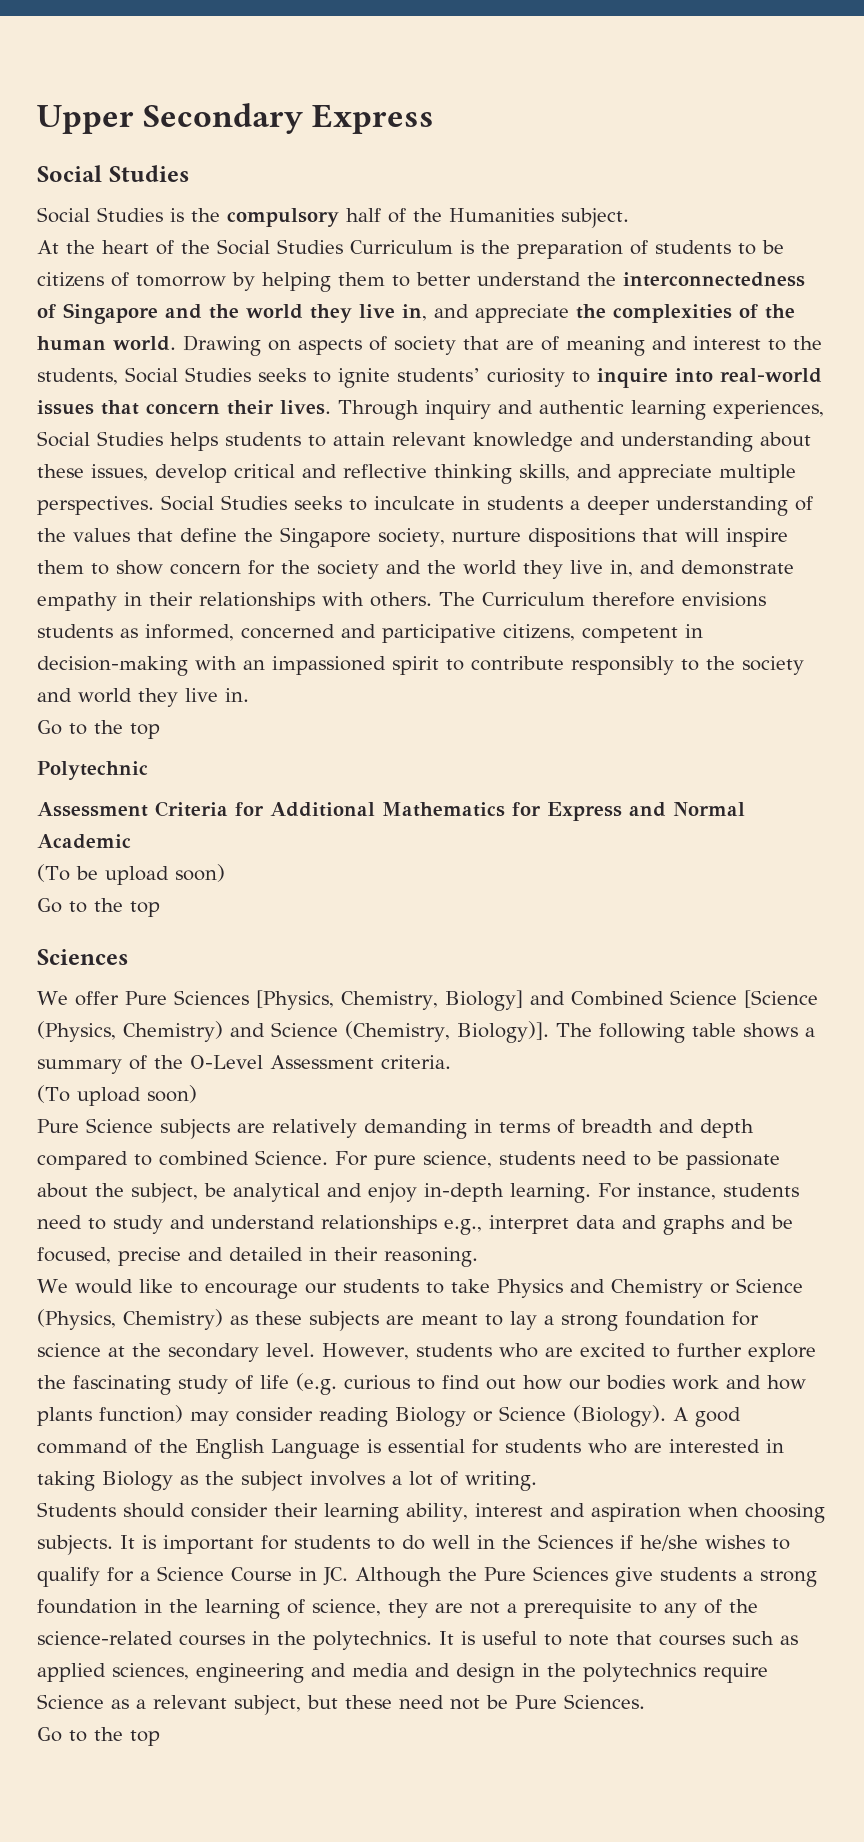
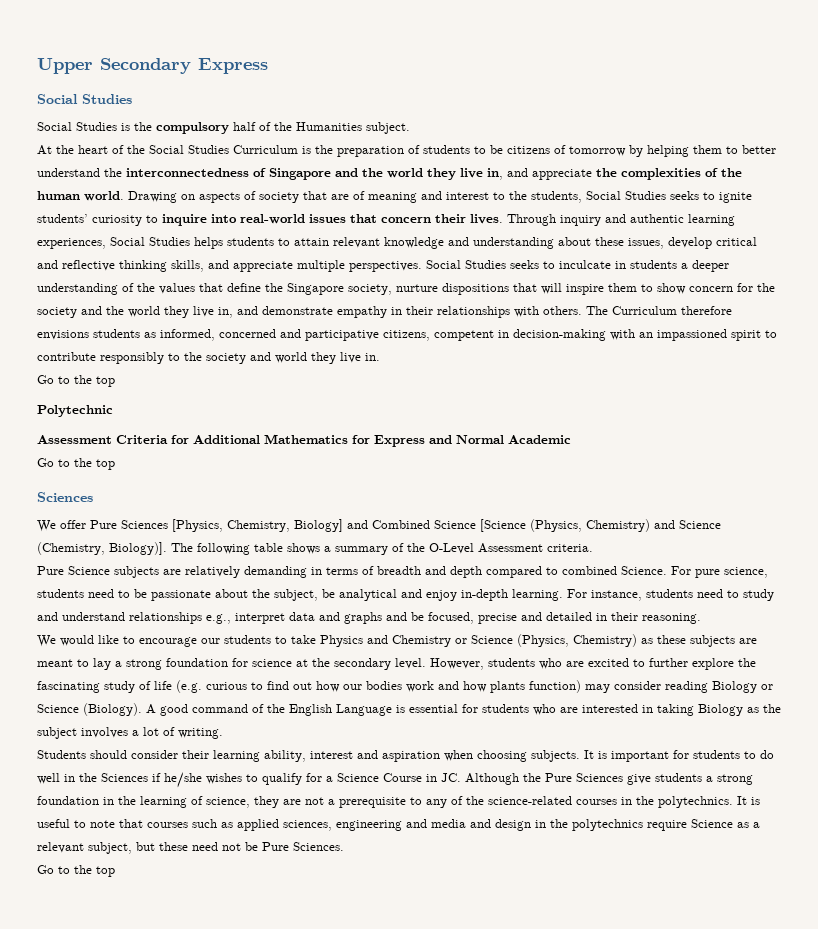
- (To be upload soon)
- (To upload soon)

